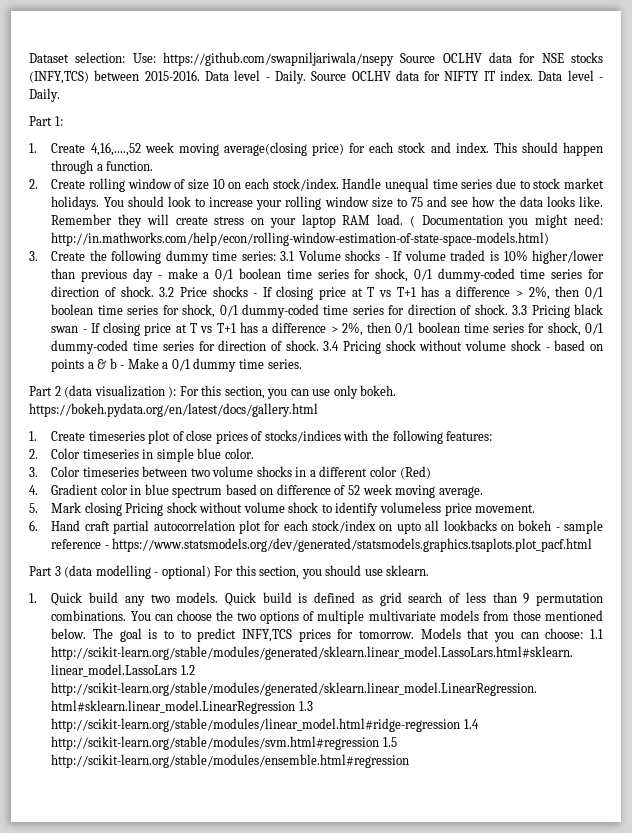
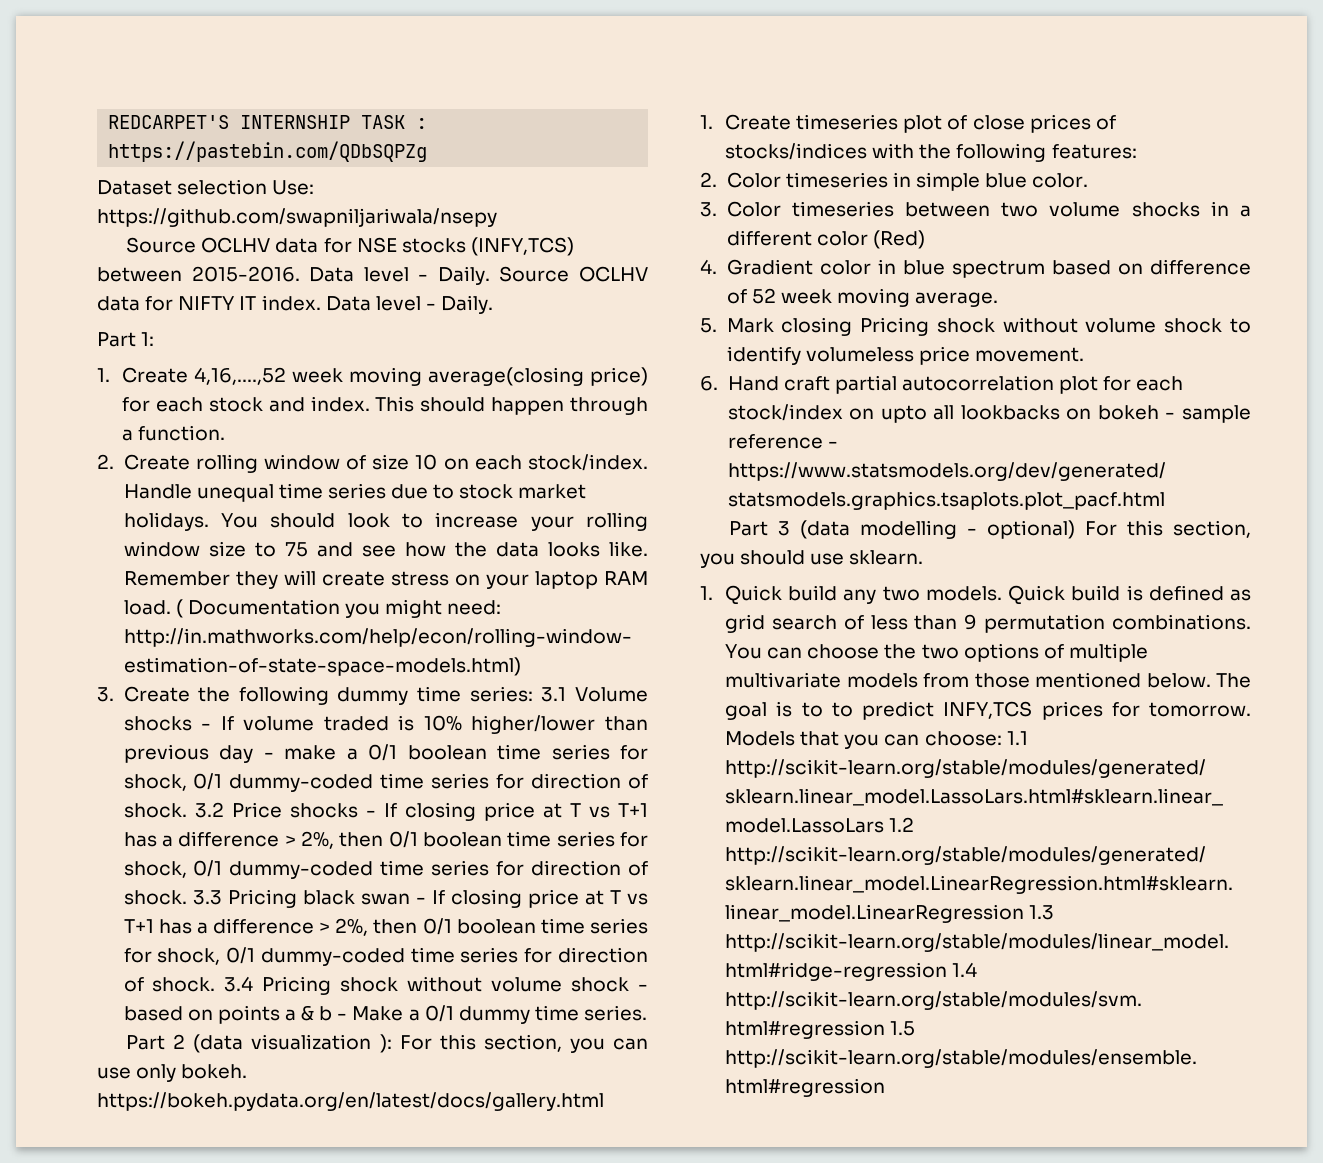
- Dataset selection: Use: https://github.com/swapniljariwala/nsepy Source OCLHV data for NSE stocks (INFY,TCS) between 2015-2016.
+ REDCARPET'S INTERNSHIP TASK : https://pastebin.com/QDbSQPZg
+ Dataset selection Use: https://github.com/swapniljariwala/nsepy
+ Source OCLHV data for NSE stocks (INFY,TCS) between 2015-2016.

